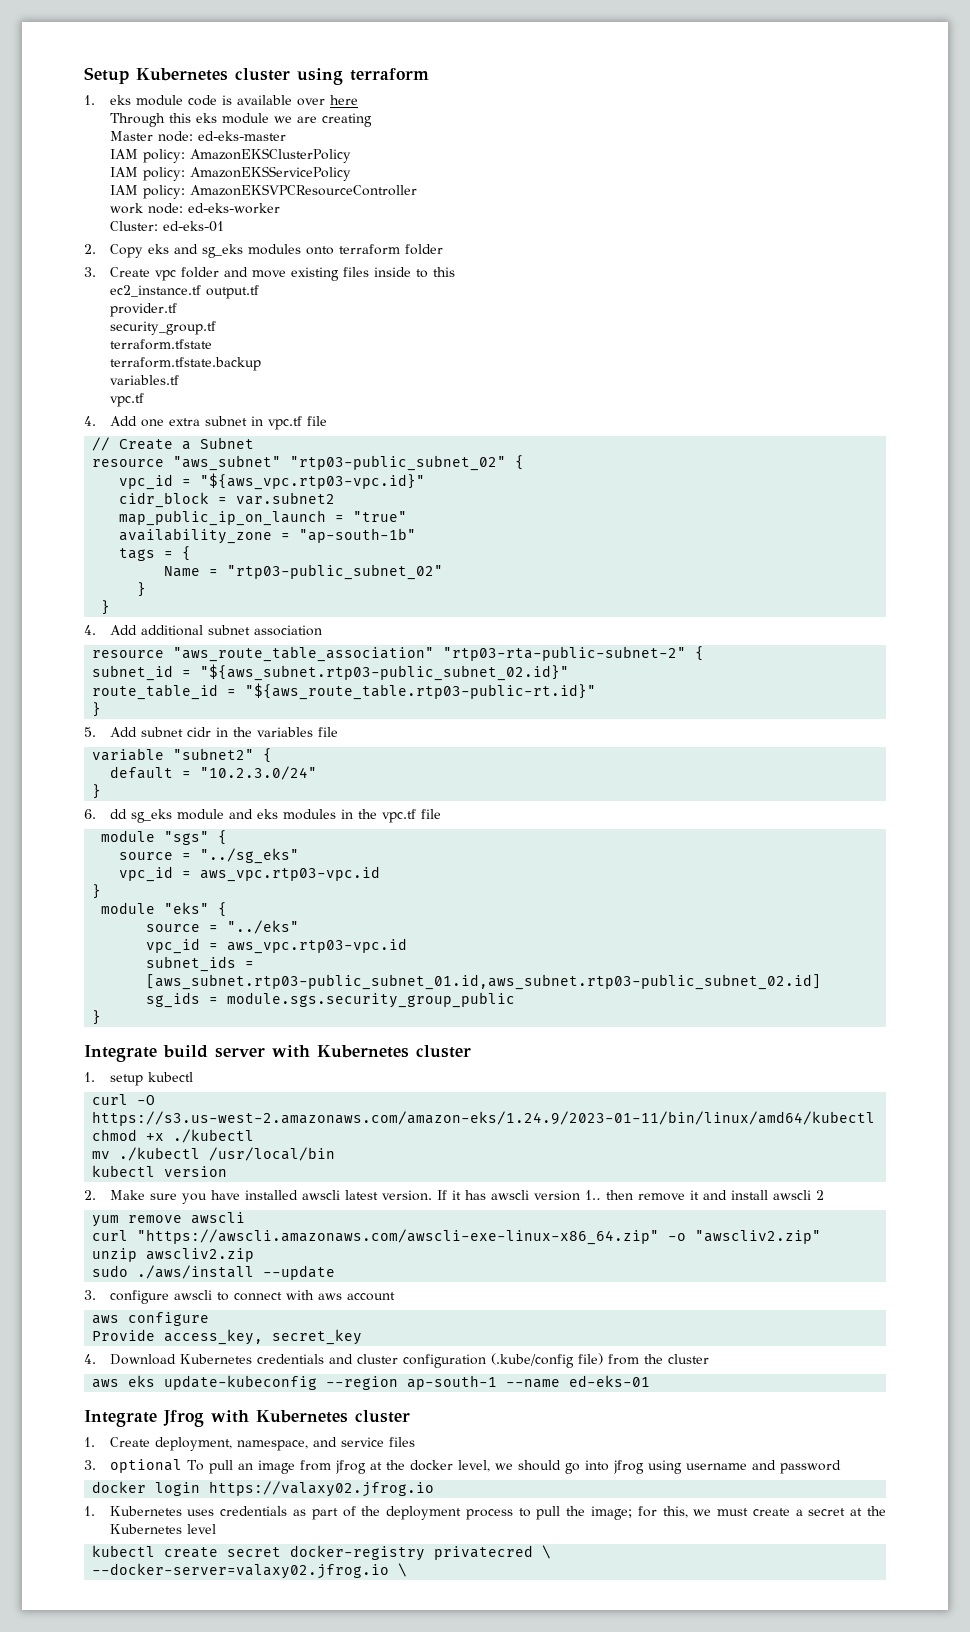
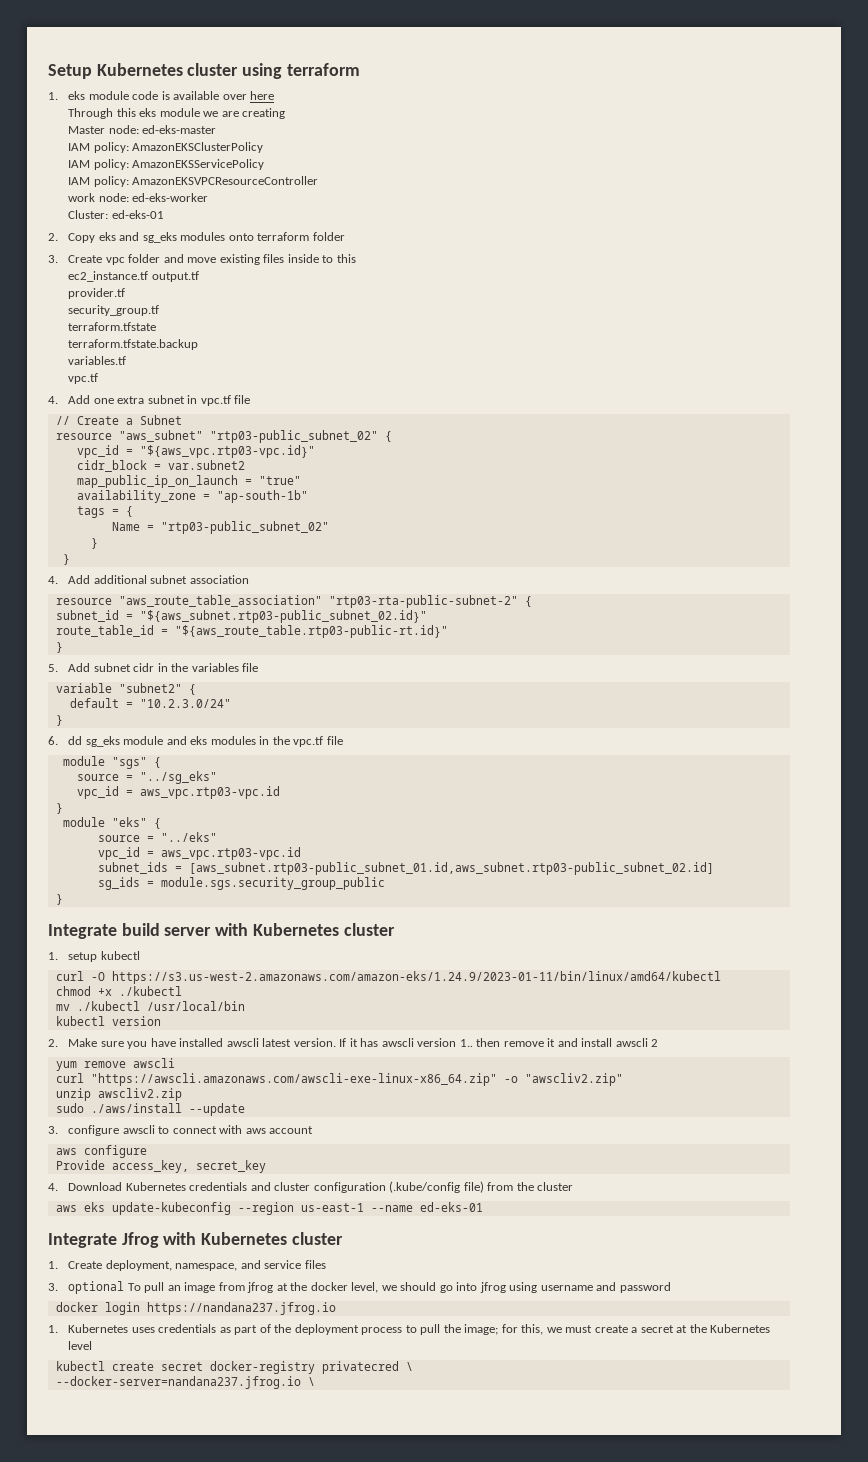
- aws eks update-kubeconfig --region ap-south-1 --name ed-eks-01
+ aws eks update-kubeconfig --region us-east-1 --name ed-eks-01
- docker login https://valaxy02.jfrog.io
+ docker login https://nandana237.jfrog.io
- --docker-server=valaxy02.jfrog.io \
+ --docker-server=nandana237.jfrog.io \

